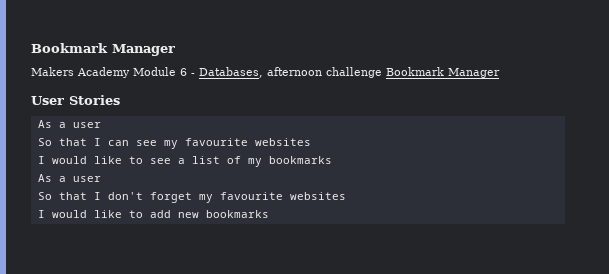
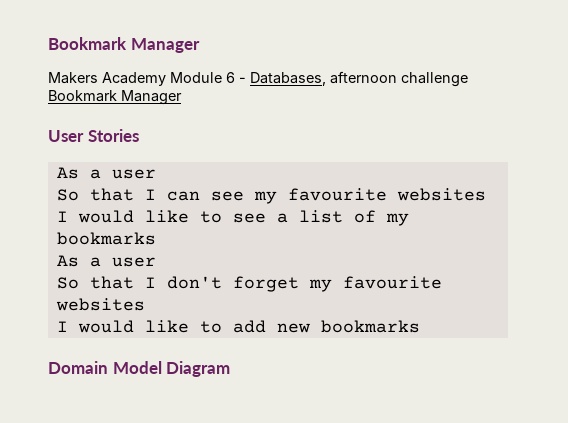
+ Domain Model Diagram

